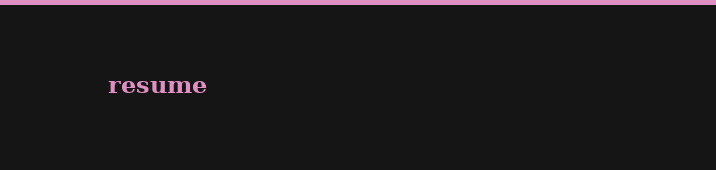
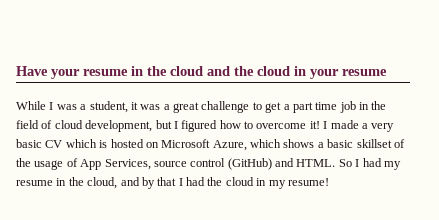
- resume
+ Have your resume in the cloud and the cloud in your resume
+ While I was a student, it was a great challenge to get a part time job in the field of cloud development, but I figured how to overcome it! I made a very basic CV which is hosted on Microsoft Azure, which shows a basic skillset of the usage of App Services, source control (GitHub) and HTML. So I had my resume in the cloud, and by that I had the cloud in my resume!

